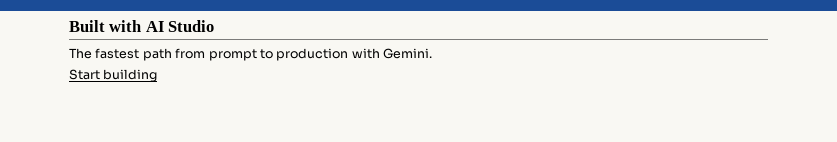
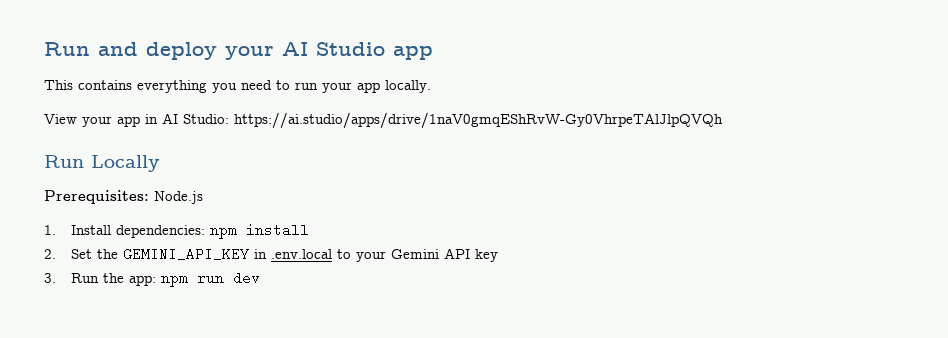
- Built with AI Studio
- The fastest path from prompt to production with Gemini.
- Start building
+ Run and deploy your AI Studio app
+ This contains everything you need to run your app locally.
+ View your app in AI Studio: https://ai.studio/apps/drive/1naV0gmqEShRvW-Gy0VhrpeTAlJlpQVQh
+ Run Locally
+ Prerequisites: Node.js
+ 1. Install dependencies: npm install
+ 2. Set the GEMINI_API_KEY in .env.local to your Gemini API key
+ 3. Run the app: npm run dev

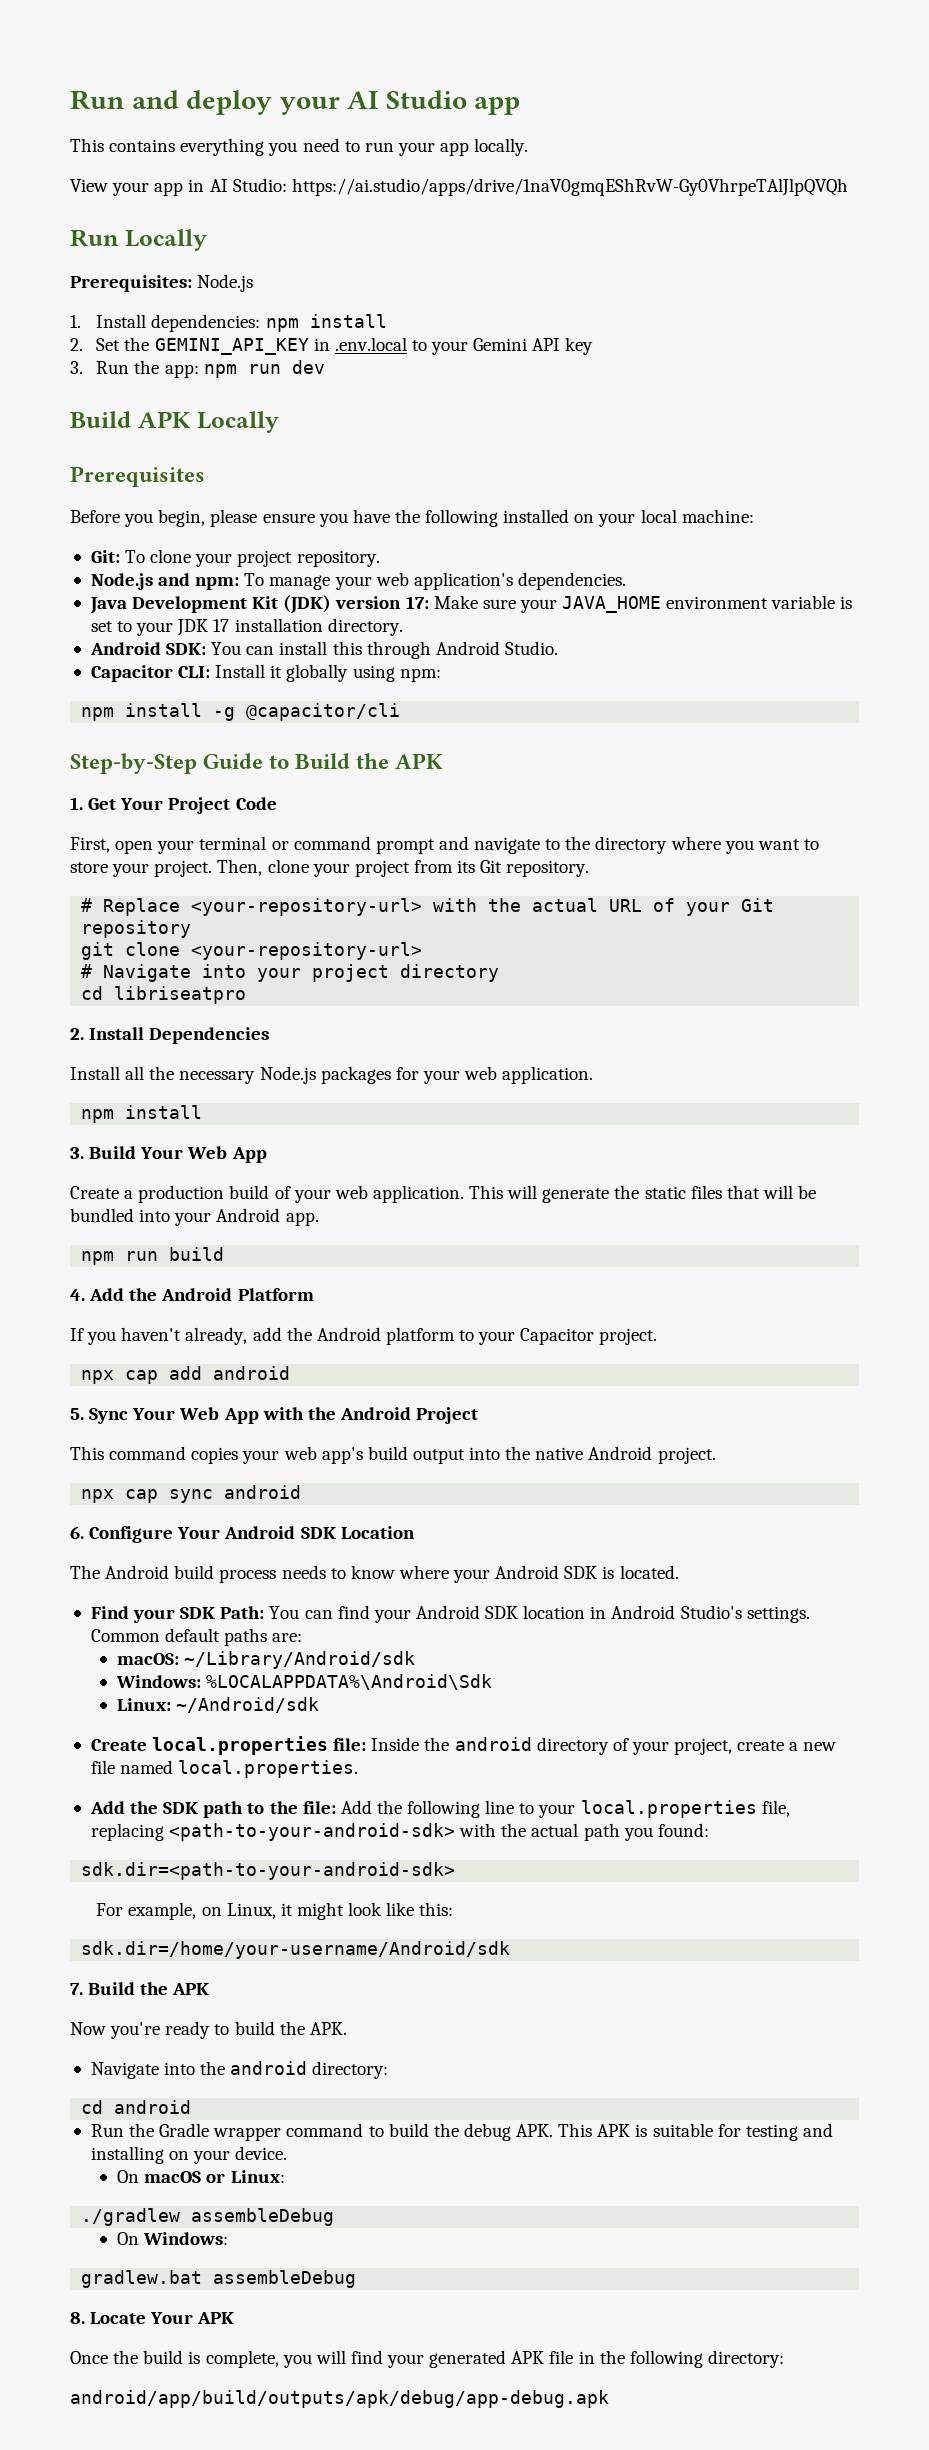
+ Build APK Locally
+ Prerequisites
+ Before you begin, please ensure you have the following installed on your local machine:
+ Git: To clone your project repository.
+ Node.js and npm: To manage your web application's dependencies.
+ Java Development Kit (JDK) version 17: Make sure your JAVA_HOME environment variable is set to your JDK 17 installation directory.
+ Android SDK: You can install this through Android Studio.
+ Capacitor CLI: Install it globally using npm:
+ npm install -g @capacitor/cli
+ Step-by-Step Guide to Build the APK
+ 1. Get Your Project Code
+ First, open your terminal or command prompt and navigate to the directory where you want to store your project. Then, clone your project from its Git repository.
+ # Replace <your-repository-url> with the actual URL of your Git repository
+ git clone <your-repository-url>
+ # Navigate into your project directory
+ cd libriseatpro
+ 2. Install Dependencies
+ Install all the necessary Node.js packages for your web application.
+ npm install
+ 3. Build Your Web App
+ Create a production build of your web application. This will generate the static files that will be bundled into your Android app.
+ npm run build
+ 4. Add the Android Platform
+ If you haven't already, add the Android platform to your Capacitor project.
+ npx cap add android
+ 5. Sync Your Web App with the Android Project
+ This command copies your web app's build output into the native Android project.
+ npx cap sync android
+ 6. Configure Your Android SDK Location
+ The Android build process needs to know where your Android SDK is located.
+ Find your SDK Path: You can find your Android SDK location in Android Studio's settings. Common default paths are:
+ macOS: ~/Library/Android/sdk
+ Windows: %LOCALAPPDATA%\Android\Sdk
+ Linux: ~/Android/sdk
+ Create local.properties file: Inside the android directory of your project, create a new file named local.properties.
+ Add the SDK path to the file: Add the following line to your local.properties file, replacing <path-to-your-android-sdk> with the actual path you found:
+ sdk.dir=<path-to-your-android-sdk>
+ For example, on Linux, it might look like this:
+ sdk.dir=/home/your-username/Android/sdk
+ 7. Build the APK
+ Now you're ready to build the APK.
+ Navigate into the android directory:
+ cd android
+ Run the Gradle wrapper command to build the debug APK. This APK is suitable for testing and installing on your device.
+ On macOS or Linux:
+ ./gradlew assembleDebug
+ On Windows:
+ gradlew.bat assembleDebug
+ 8. Locate Your APK
+ Once the build is complete, you will find your generated APK file in the following directory:
+ android/app/build/outputs/apk/debug/app-debug.apk

